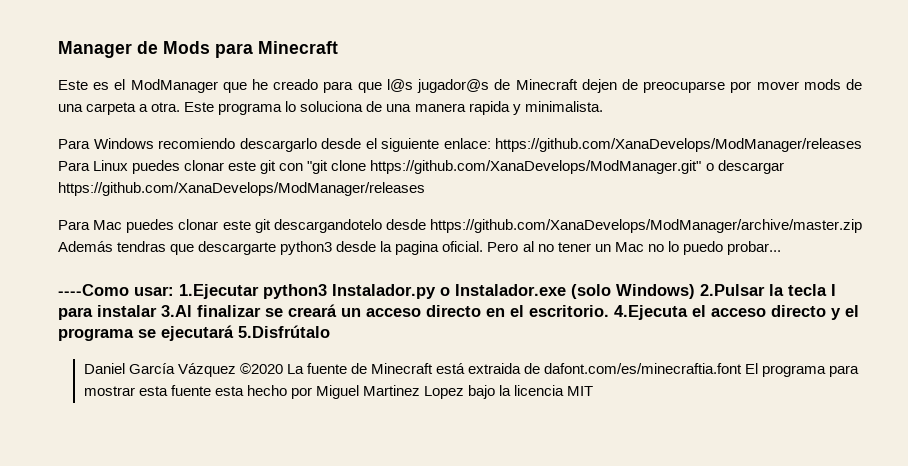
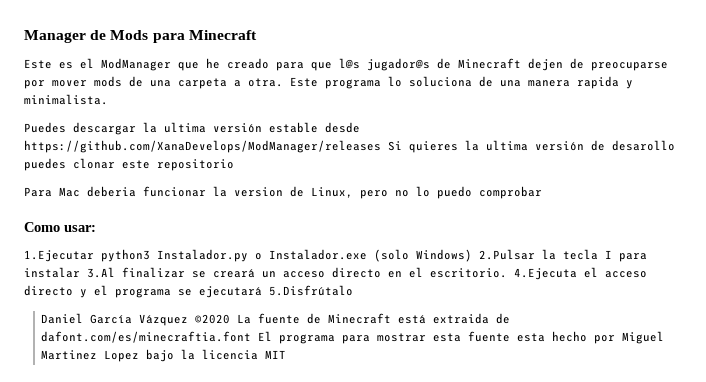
- Para Windows recomiendo descargarlo desde el siguiente enlace: https://github.com/XanaDevelops/ModManager/releases Para Linux puedes clonar este git con "git clone https://github.com/XanaDevelops/ModManager.git" o descargar https://github.com/XanaDevelops/ModManager/releases
- Para Mac puedes clonar este git descargandotelo desde https://github.com/XanaDevelops/ModManager/archive/master.zip Además tendras que descargarte python3 desde la pagina oficial. Pero al no tener un Mac no lo puedo probar...
- ----Como usar: 1.Ejecutar python3 Instalador.py o Instalador.exe (solo Windows) 2.Pulsar la tecla I para instalar 3.Al finalizar se creará un acceso directo en el escritorio.
+ Puedes descargar la ultima versión estable desde https://github.com/XanaDevelops/ModManager/releases Si quieres la ultima versión de desarollo puedes clonar este repositorio
+ Para Mac deberia funcionar la version de Linux, pero no lo puedo comprobar
+ Como usar:
+ 1.Ejecutar python3 Instalador.py o Instalador.exe (solo Windows) 2.Pulsar la tecla I para instalar 3.Al finalizar se creará un acceso directo en el escritorio.

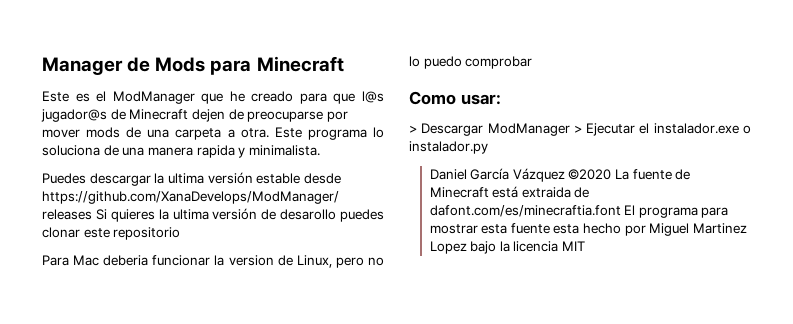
- 1.Ejecutar python3 Instalador.py o Instalador.exe (solo Windows) 2.Pulsar la tecla I para instalar 3.Al finalizar se creará un acceso directo en el escritorio. 4.Ejecuta el acceso directo y el programa se ejecutará 5.Disfrútalo
+ > Descargar ModManager > Ejecutar el instalador.exe o instalador.py

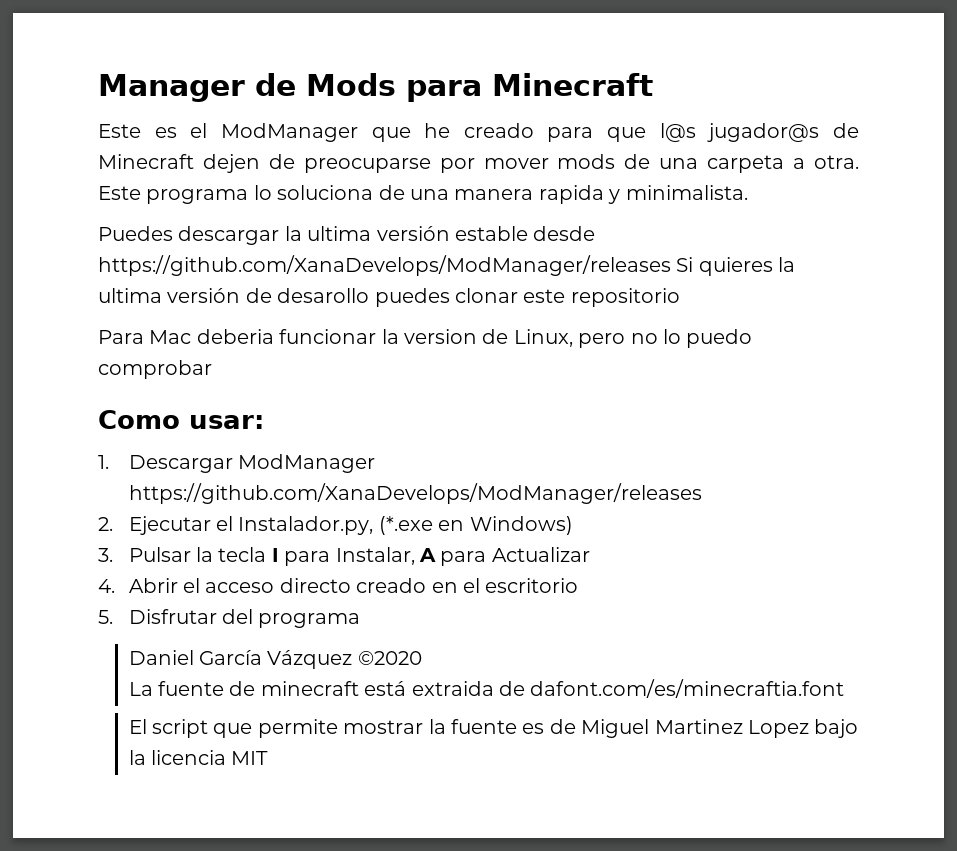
- > Descargar ModManager > Ejecutar el instalador.exe o instalador.py
+ 1. Descargar ModManager https://github.com/XanaDevelops/ModManager/releases
+ 2. Ejecutar el Instalador.py, (*.exe en Windows)
+ 3. Pulsar la tecla I para Instalar, A para Actualizar
+ 4. Abrir el acceso directo creado en el escritorio
+ 5. Disfrutar del programa
- Daniel García Vázquez ©2020 La fuente de Minecraft está extraida de dafont.com/es/minecraftia.font El programa para mostrar esta fuente esta hecho por Miguel Martinez Lopez bajo la licencia MIT
+ Daniel García Vázquez ©2020
+ La fuente de minecraft está extraida de dafont.com/es/minecraftia.font
+ El script que permite mostrar la fuente es de Miguel Martinez Lopez bajo la licencia MIT

